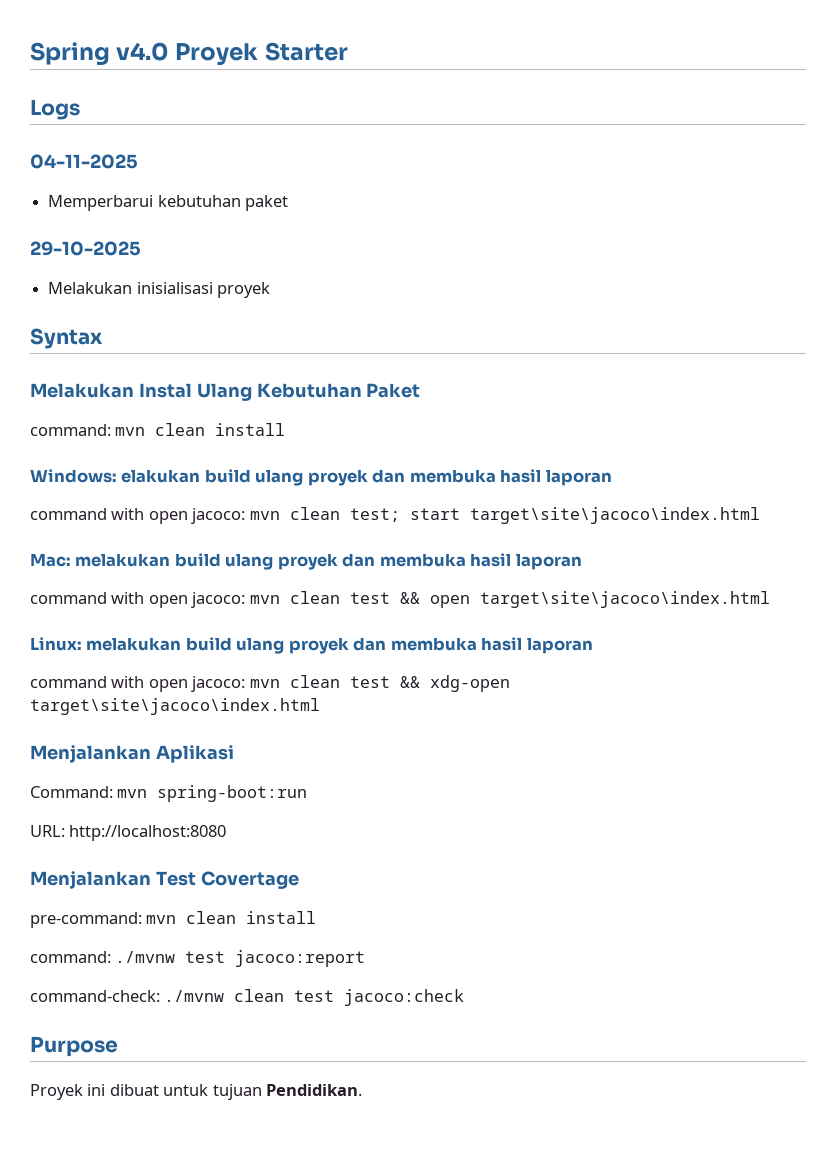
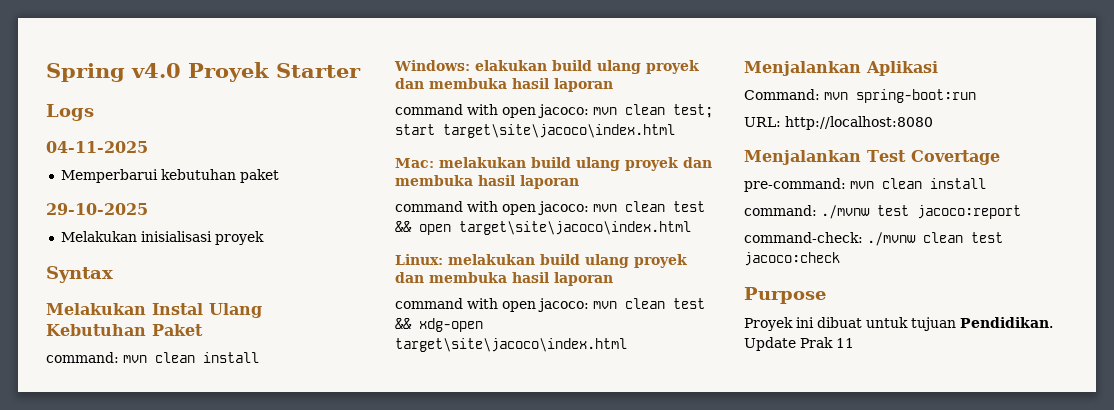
+ Update Prak 11

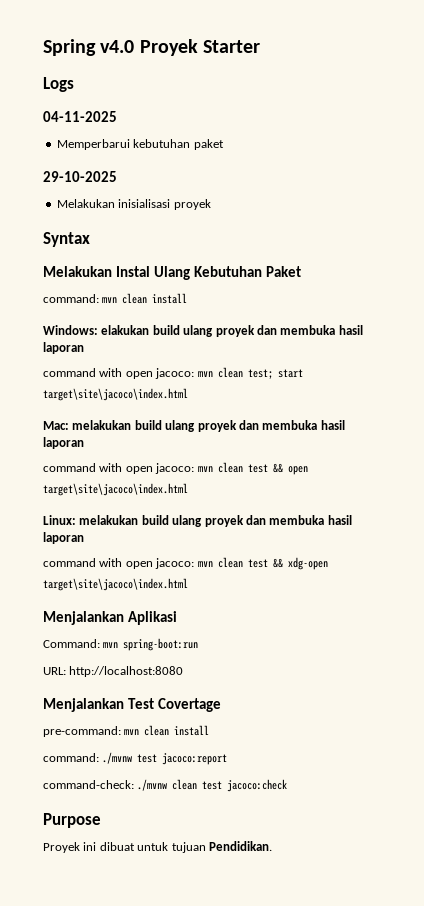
- Update Prak 11

